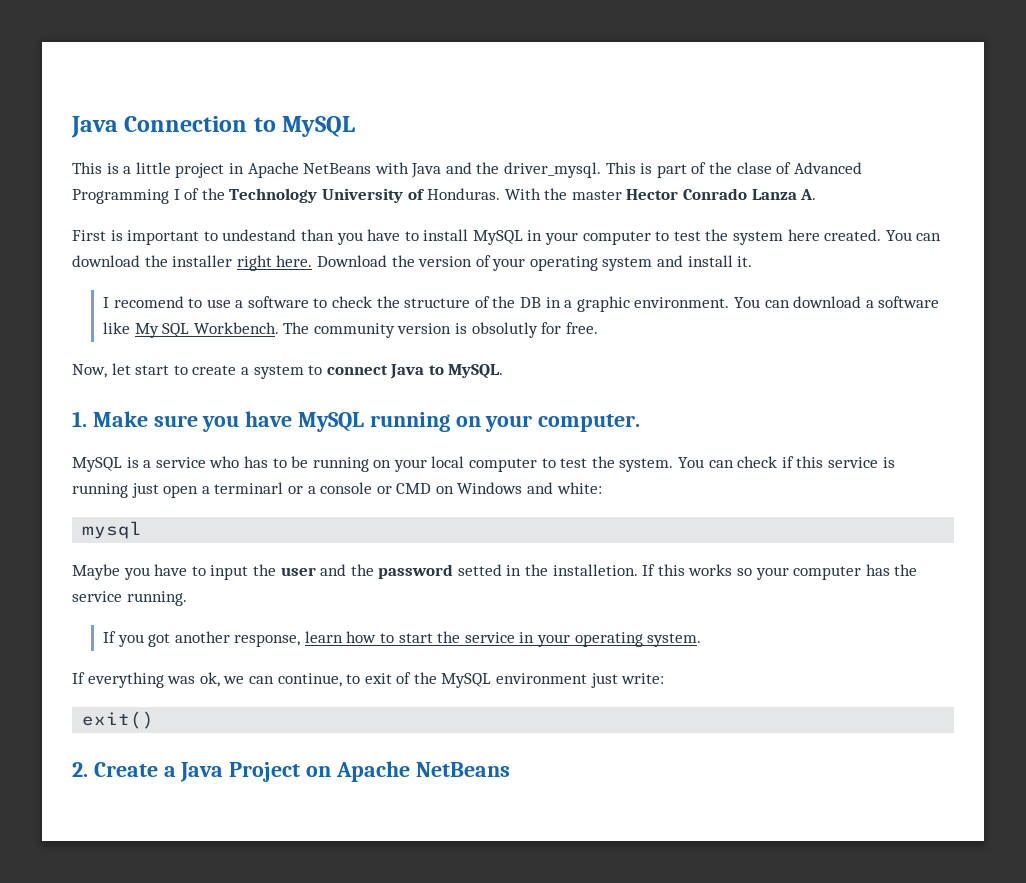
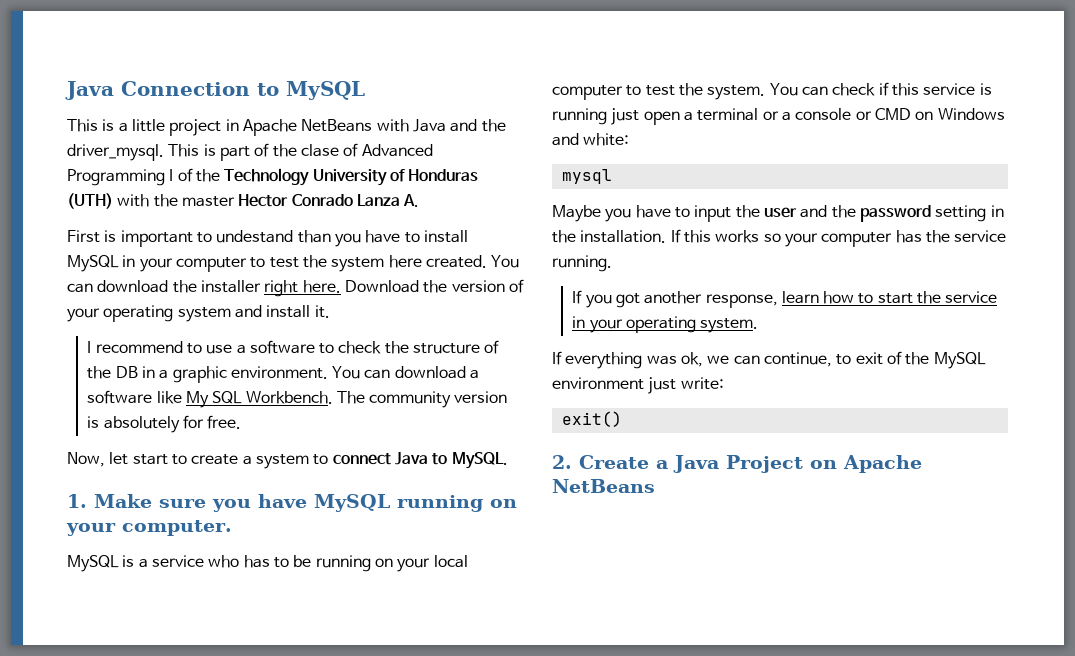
- This is part of the clase of Advanced Programming I of the Technology University of Honduras. With the master Hector Conrado Lanza A.
+ This is part of the clase of Advanced Programming I of the Technology University of Honduras (UTH) with the master Hector Conrado Lanza A.
- I recomend to use a software to check the structure of the DB in a graphic environment.
+ I recommend to use a software to check the structure of the DB in a graphic environment.
- The community version is obsolutly for free.
+ The community version is absolutely for free.
- You can check if this service is running just open a terminarl or a console or CMD on Windows and white:
+ You can check if this service is running just open a terminal or a console or CMD on Windows and white:
- Maybe you have to input the user and the password setted in the installetion.
+ Maybe you have to input the user and the password setting in the installation.

